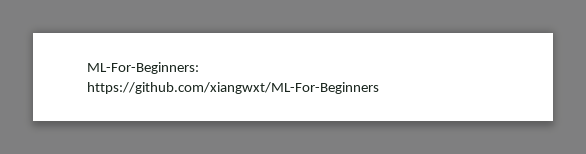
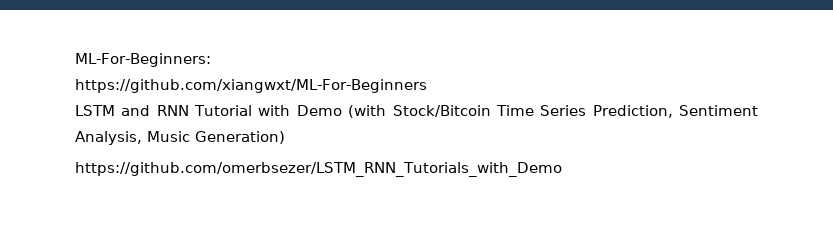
+ LSTM and RNN Tutorial with Demo (with Stock/Bitcoin Time Series Prediction, Sentiment Analysis, Music Generation)
+ https://github.com/omerbsezer/LSTM_RNN_Tutorials_with_Demo

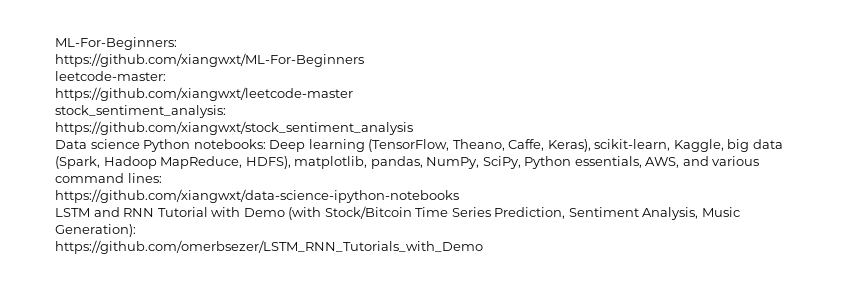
+ leetcode-master:
+ https://github.com/xiangwxt/leetcode-master
+ stock_sentiment_analysis:
+ https://github.com/xiangwxt/stock_sentiment_analysis
+ Data science Python notebooks: Deep learning (TensorFlow, Theano, Caffe, Keras), scikit-learn, Kaggle, big data (Spark, Hadoop MapReduce, HDFS), matplotlib, pandas, NumPy, SciPy, Python essentials, AWS, and various command lines:
+ https://github.com/xiangwxt/data-science-ipython-notebooks
- LSTM and RNN Tutorial with Demo (with Stock/Bitcoin Time Series Prediction, Sentiment Analysis, Music Generation)
+ LSTM and RNN Tutorial with Demo (with Stock/Bitcoin Time Series Prediction, Sentiment Analysis, Music Generation):

